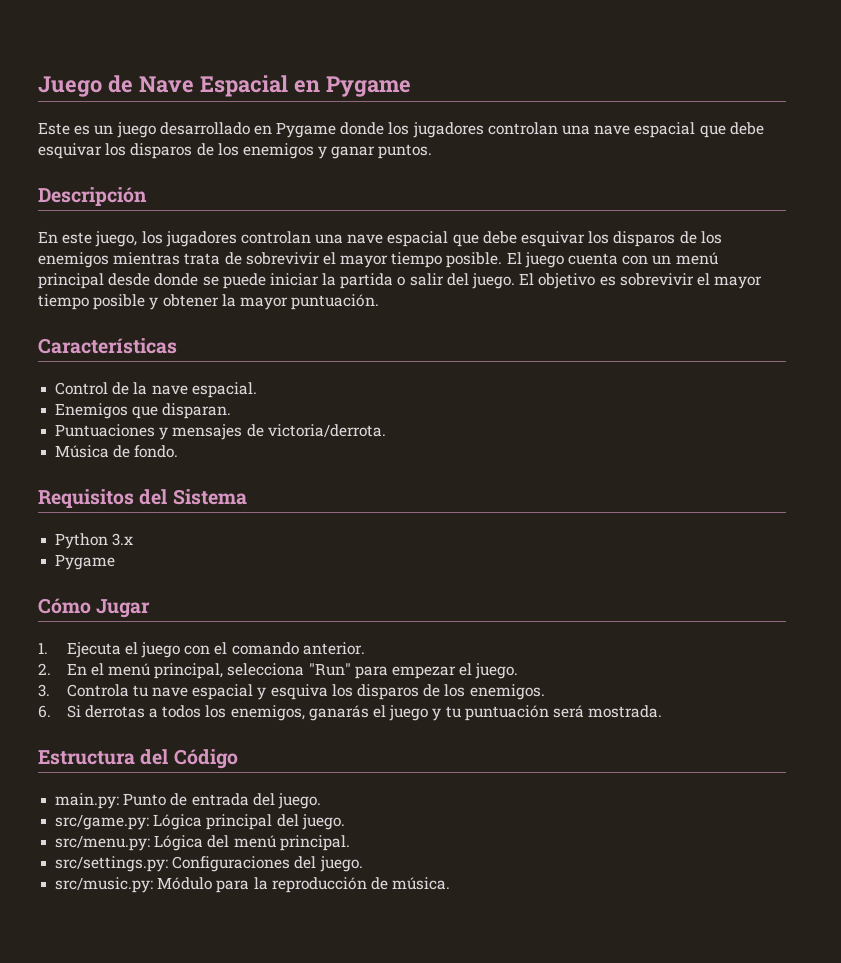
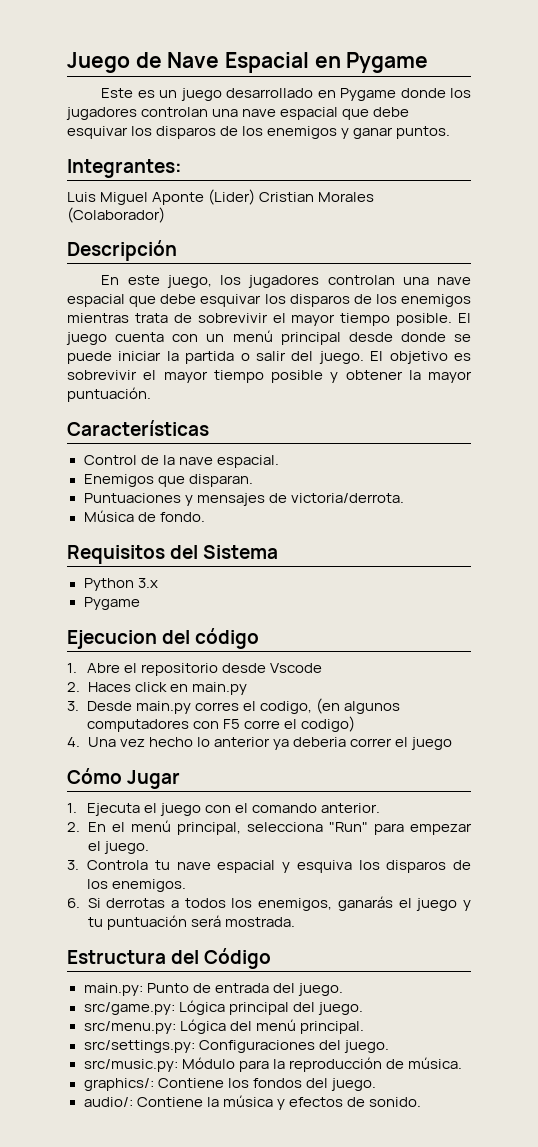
+ Integrantes:
+ Luis Miguel Aponte (Lider) Cristian Morales (Colaborador)
+ Ejecucion del código
+ 1. Abre el repositorio desde Vscode
+ 2. Haces click en main.py
+ 3. Desde main.py corres el codigo, (en algunos computadores con F5 corre el codigo)
+ 4. Una vez hecho lo anterior ya deberia correr el juego
+ graphics/: Contiene los fondos del juego.
+ audio/: Contiene la música y efectos de sonido.

